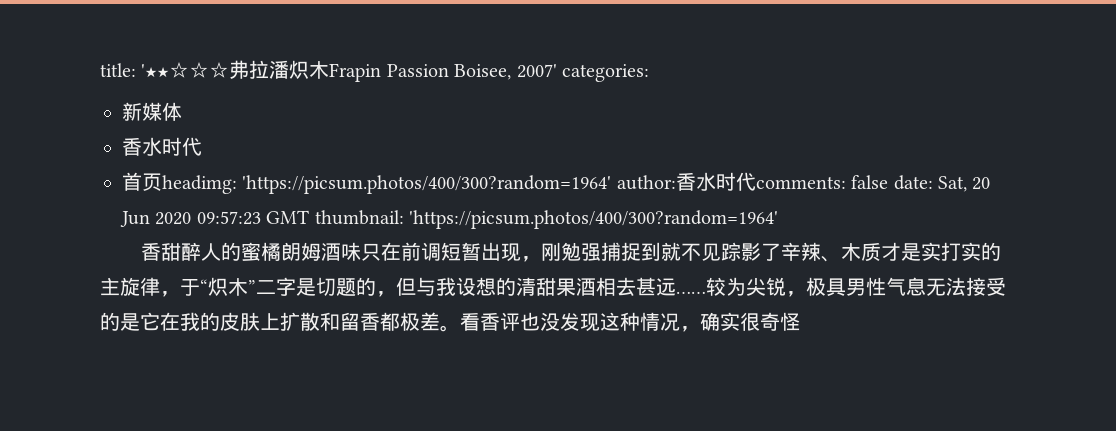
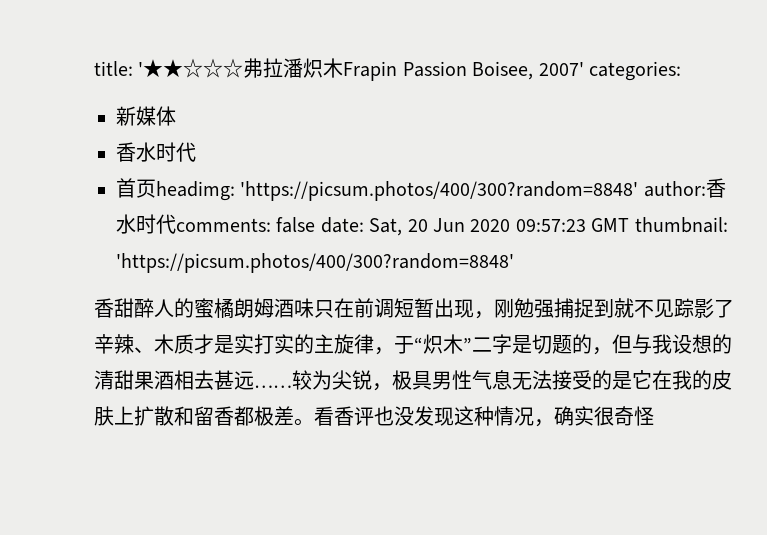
- 首页headimg: 'https://picsum.photos/400/300?random=1964' author:香水时代comments: false date: Sat, 20 Jun 2020 09:57:23 GMT thumbnail: 'https://picsum.photos/400/300?random=1964'
+ 首页headimg: 'https://picsum.photos/400/300?random=8848' author:香水时代comments: false date: Sat, 20 Jun 2020 09:57:23 GMT thumbnail: 'https://picsum.photos/400/300?random=8848'

